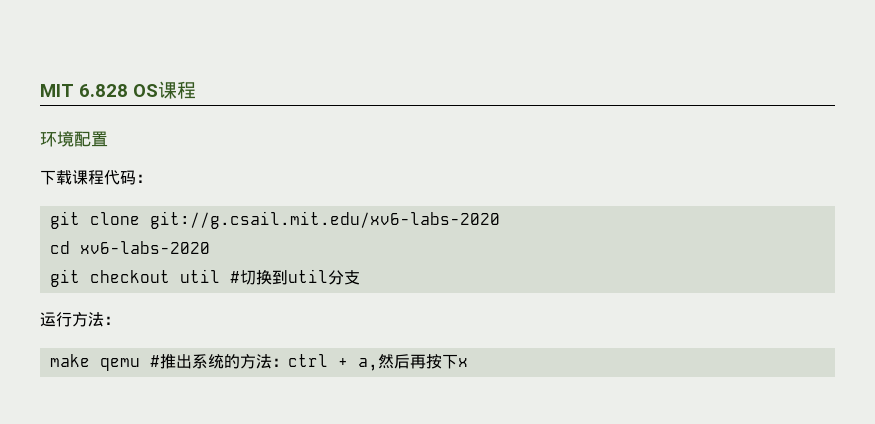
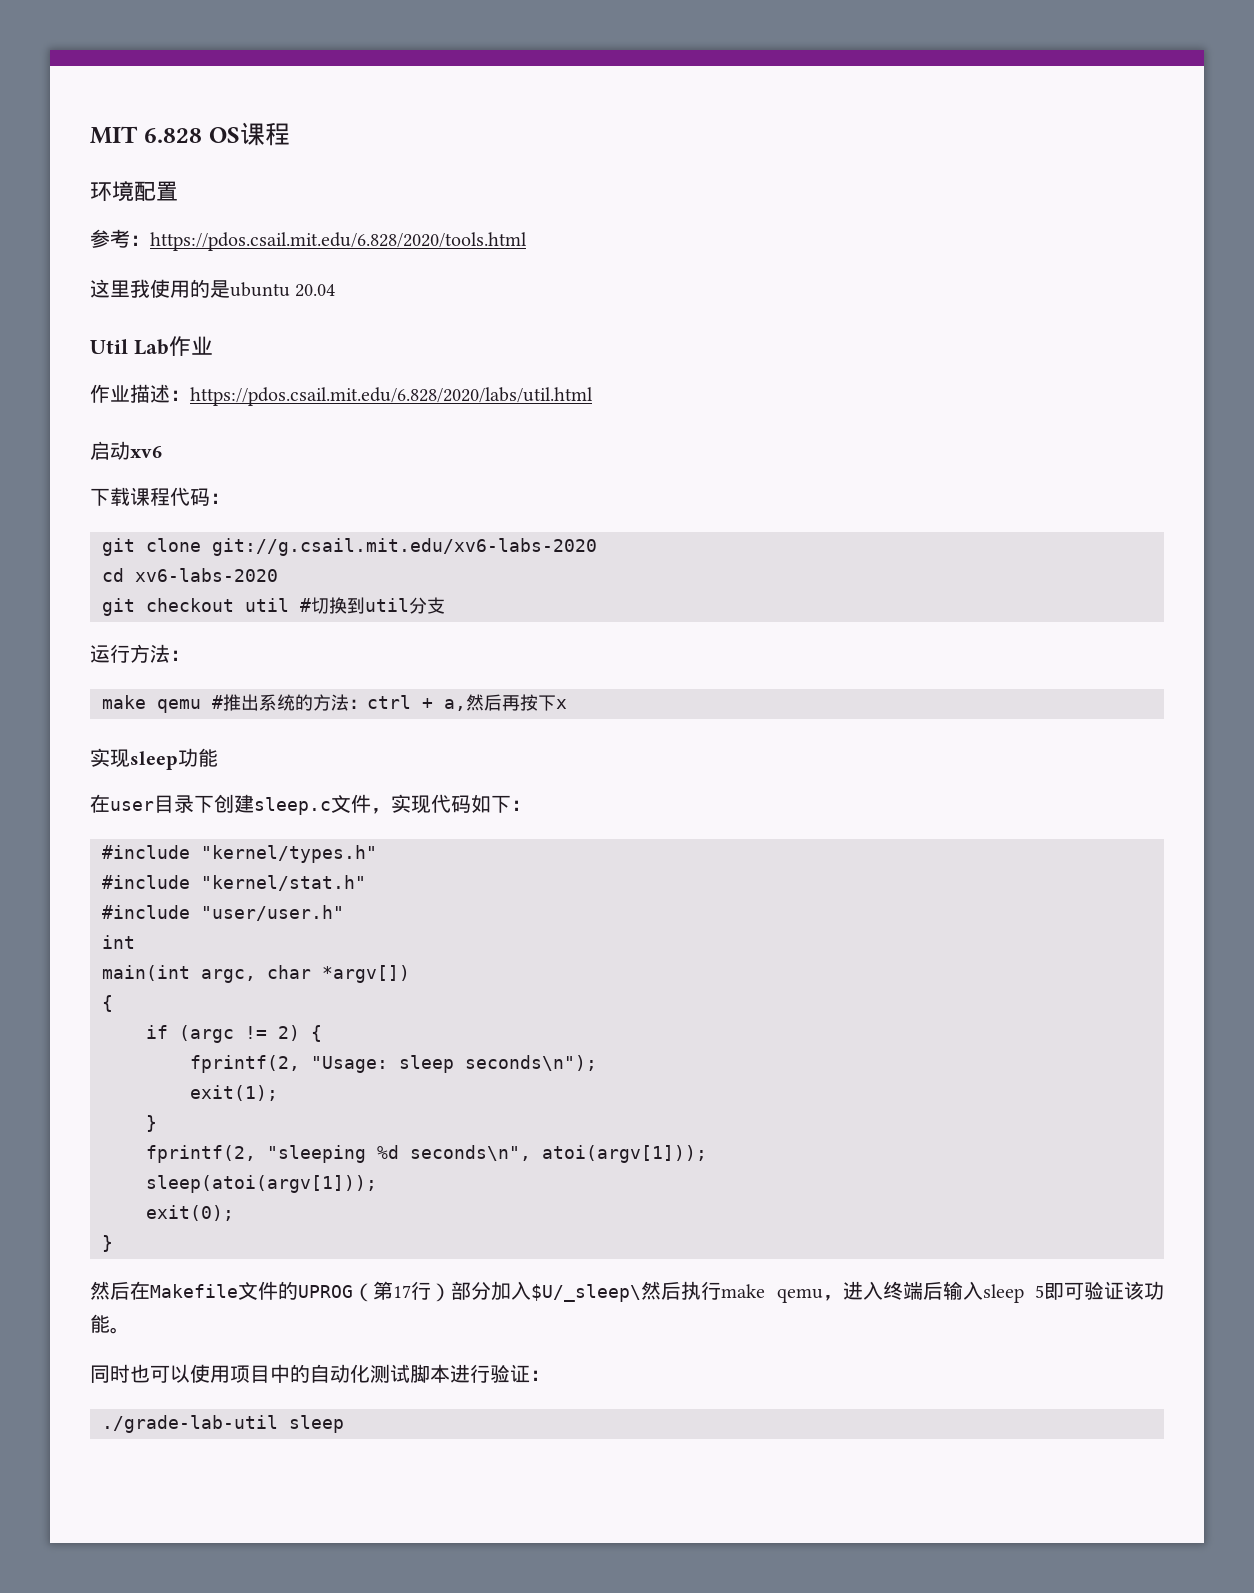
+ 参考：https://pdos.csail.mit.edu/6.828/2020/tools.html
+ 这里我使用的是ubuntu 20.04
+ Util Lab作业
+ 作业描述：https://pdos.csail.mit.edu/6.828/2020/labs/util.html
+ 启动xv6
+ 实现sleep功能
+ 在user目录下创建sleep.c文件，实现代码如下：
+ #include "kernel/types.h"
+ #include "kernel/stat.h"
+ #include "user/user.h"
+ int
+ main(int argc, char *argv[])
+ {
+ if (argc != 2) {
+ fprintf(2, "Usage: sleep seconds\n");
+ exit(1);
+ }
+ fprintf(2, "sleeping %d seconds\n", atoi(argv[1]));
+ sleep(atoi(argv[1]));
+ exit(0);
+ }
+ 然后在Makefile文件的UPROG（第17行）部分加入$U/_sleep\然后执行make qemu，进入终端后输入sleep 5即可验证该功能。
+ 同时也可以使用项目中的自动化测试脚本进行验证：
+ ./grade-lab-util sleep

